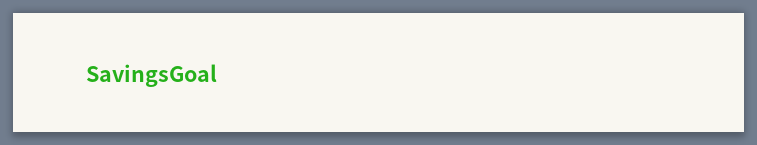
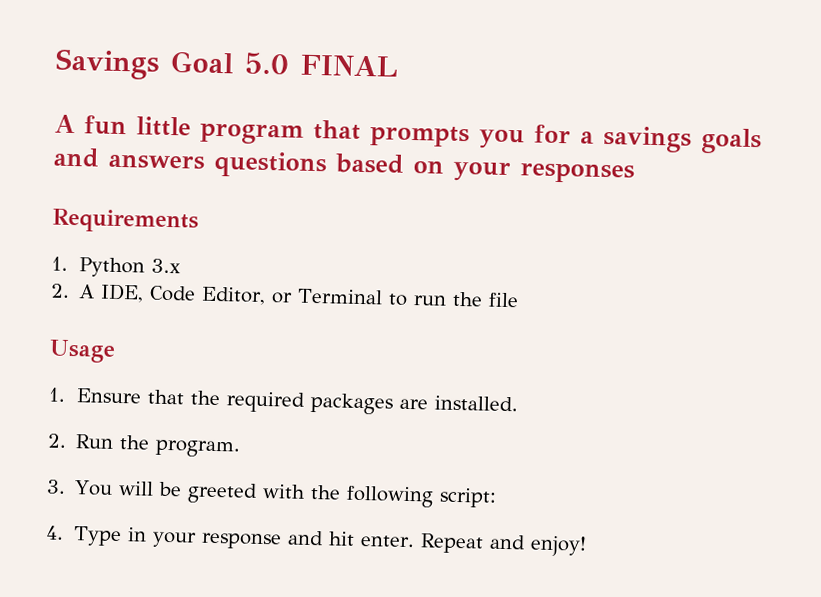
- SavingsGoal
+ Savings Goal 5.0 FINAL
+ A fun little program that prompts you for a savings goals and answers questions based on your responses
+ Requirements
+ 1. Python 3.x
+ 2. A IDE, Code Editor, or Terminal to run the file
+ Usage
+ 1. Ensure that the required packages are installed.
+ 2. Run the program.
+ 3. You will be greeted with the following script:
+ 4. Type in your response and hit enter. Repeat and enjoy!

